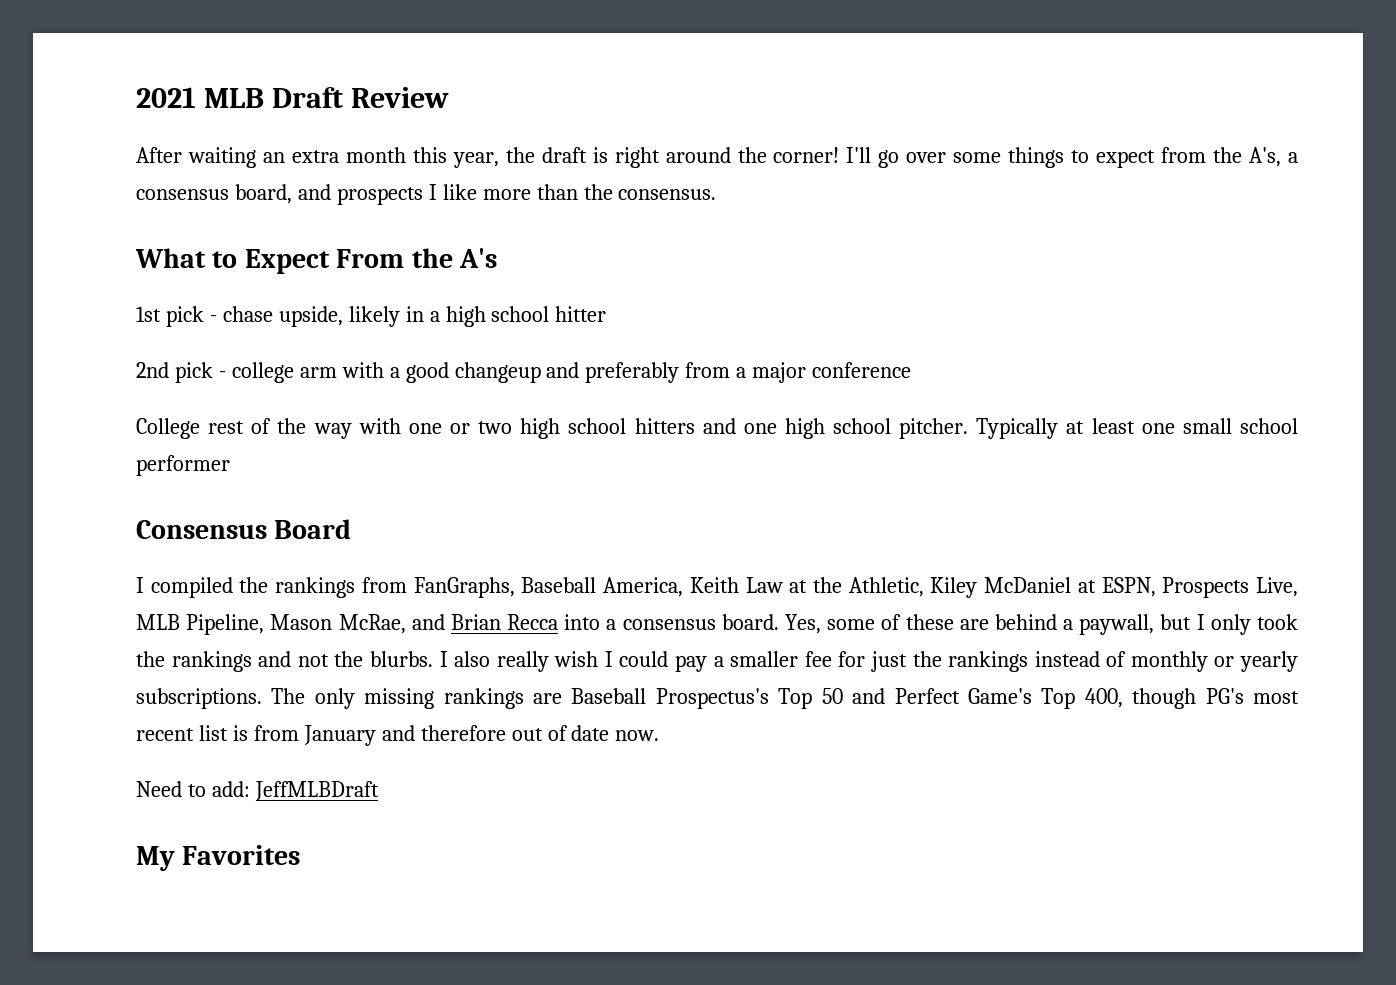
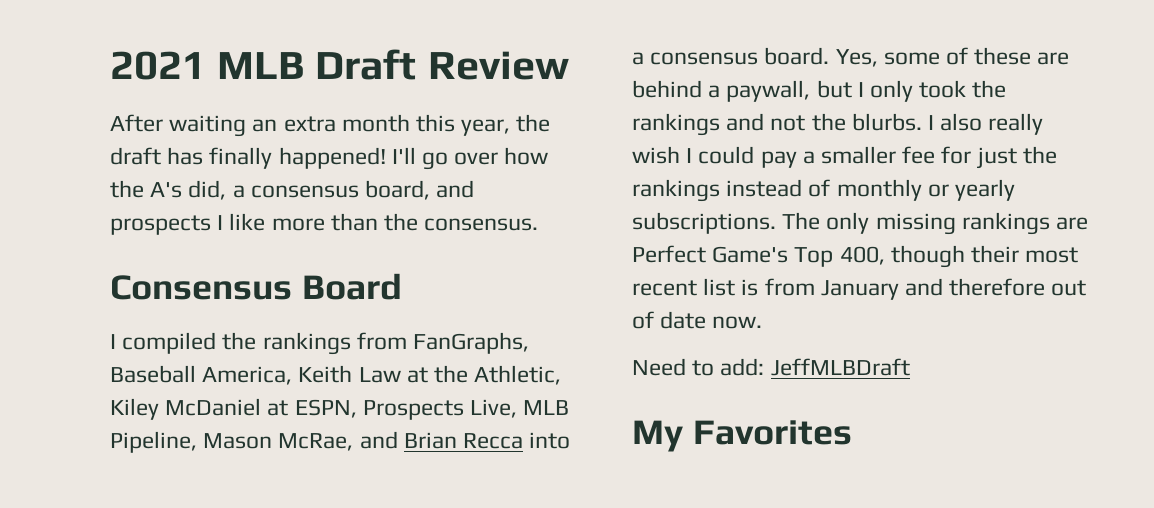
- After waiting an extra month this year, the draft is right around the corner! I'll go over some things to expect from the A's, a consensus board, and prospects I like more than the consensus.
+ After waiting an extra month this year, the draft has finally happened! I'll go over how the A's did, a consensus board, and prospects I like more than the consensus.
- What to Expect From the A's
- 1st pick - chase upside, likely in a high school hitter
- 2nd pick - college arm with a good changeup and preferably from a major conference
- College rest of the way with one or two high school hitters and one high school pitcher. Typically at least one small school performer
- The only missing rankings are Baseball Prospectus's Top 50 and Perfect Game's Top 400, though PG's most recent list is from January and therefore out of date now.
+ The only missing rankings are Perfect Game's Top 400, though their most recent list is from January and therefore out of date now.

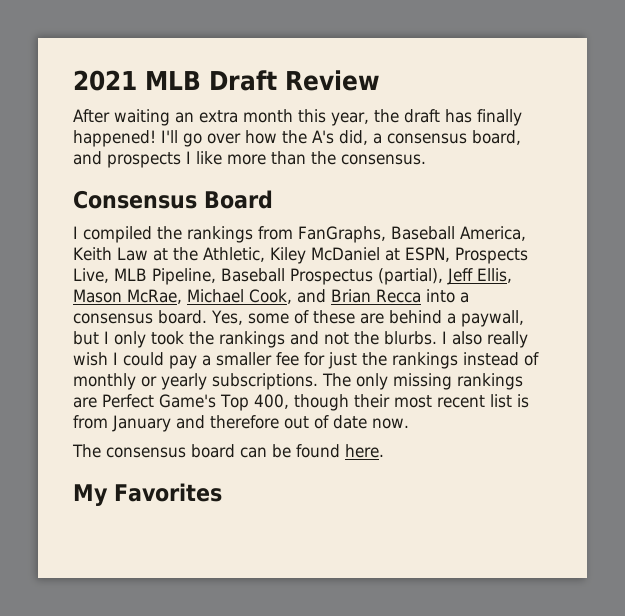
- I compiled the rankings from FanGraphs, Baseball America, Keith Law at the Athletic, Kiley McDaniel at ESPN, Prospects Live, MLB Pipeline, Mason McRae, and Brian Recca into a consensus board.
+ I compiled the rankings from FanGraphs, Baseball America, Keith Law at the Athletic, Kiley McDaniel at ESPN, Prospects Live, MLB Pipeline, Baseball Prospectus (partial), Jeff Ellis, Mason McRae, Michael Cook, and Brian Recca into a consensus board.
- Need to add: JeffMLBDraft
+ The consensus board can be found here.

